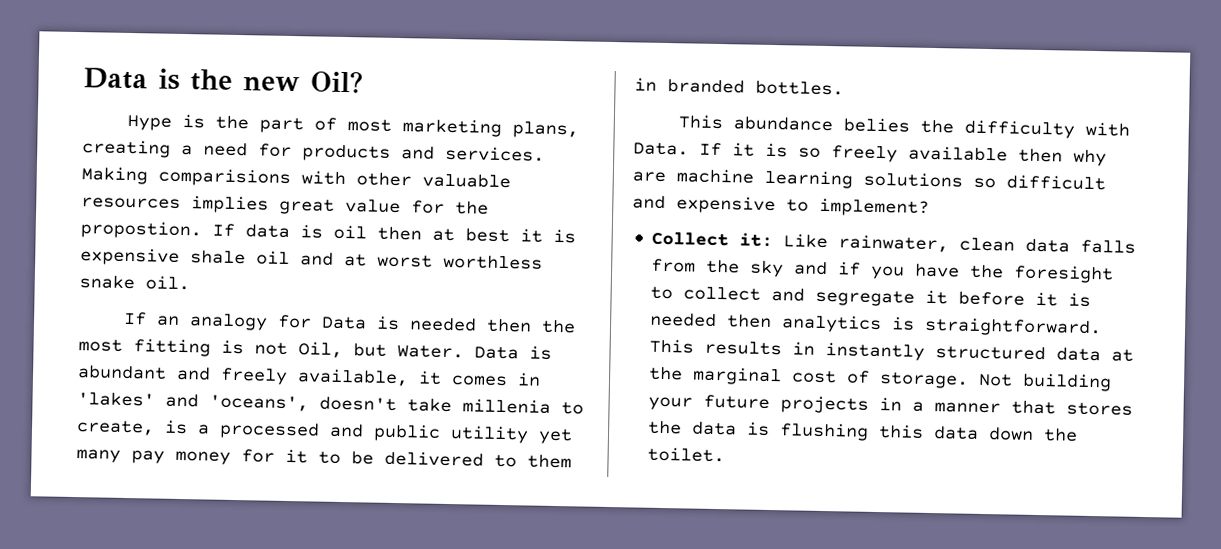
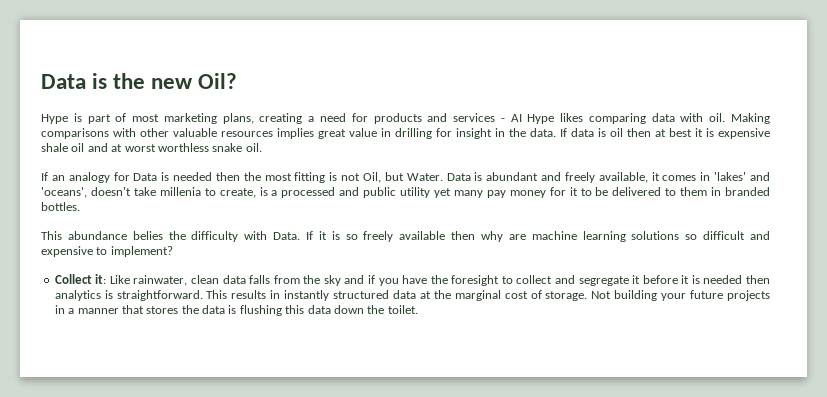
- Hype is the part of most marketing plans, creating a need for products and services. Making comparisions with other valuable resources implies great value for the propostion.
+ Hype is part of most marketing plans, creating a need for products and services - AI Hype likes comparing data with oil. Making comparisons with other valuable resources implies great value in drilling for insight in the data.

